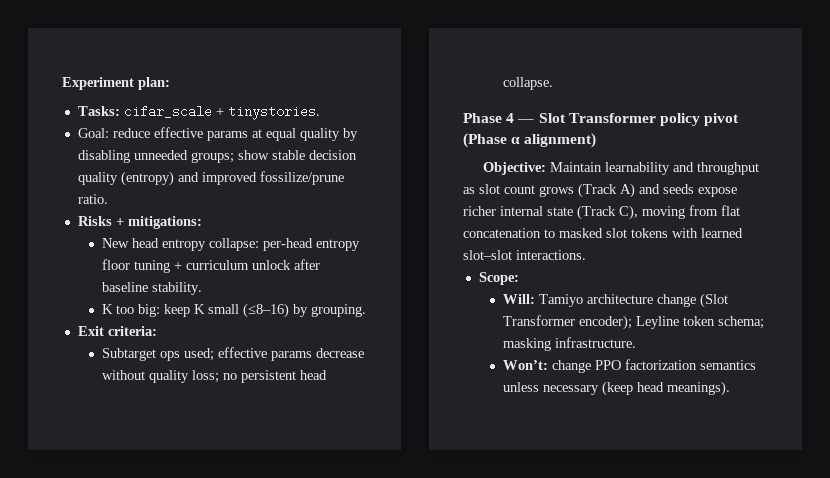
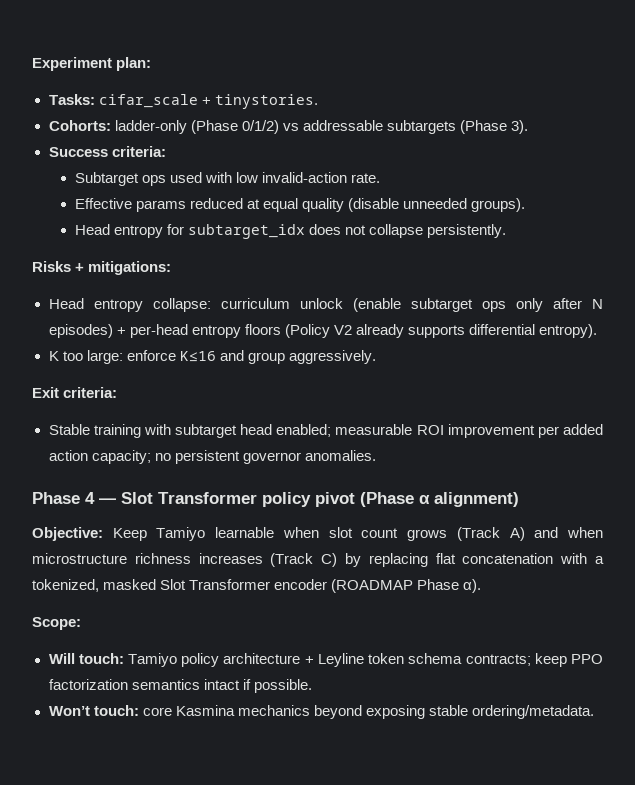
- Goal: reduce effective params at equal quality by disabling unneeded groups; show stable decision quality (entropy) and improved fossilize/prune ratio.
+ Cohorts: ladder-only (Phase 0/1/2) vs addressable subtargets (Phase 3).
+ Success criteria:
+ Subtarget ops used with low invalid-action rate.
+ Effective params reduced at equal quality (disable unneeded groups).
+ Head entropy for subtarget_idx does not collapse persistently.
  Risks + mitigations:
- New head entropy collapse: per-head entropy floor tuning + curriculum unlock after baseline stability.
- K too big: keep K small (≤8–16) by grouping.
+ Head entropy collapse: curriculum unlock (enable subtarget ops only after N episodes) + per-head entropy floors (Policy V2 already supports differential entropy).
+ K too large: enforce K≤16 and group aggressively.
  Exit criteria:
- Subtarget ops used; effective params decrease without quality loss; no persistent head collapse.
+ Stable training with subtarget head enabled; measurable ROI improvement per added action capacity; no persistent governor anomalies.
- Objective: Maintain learnability and throughput as slot count grows (Track A) and seeds expose richer internal state (Track C), moving from flat concatenation to masked slot tokens with learned slot–slot interactions.
+ Objective: Keep Tamiyo learnable when slot count grows (Track A) and when microstructure richness increases (Track C) by replacing flat concatenation with a tokenized, masked Slot Transformer encoder (ROADMAP Phase α).
  Scope:
- Will: Tamiyo architecture change (Slot Transformer encoder); Leyline token schema; masking infrastructure.
- Won’t: change PPO factorization semantics unless necessary (keep head meanings).
+ Will touch: Tamiyo policy architecture + Leyline token schema contracts; keep PPO factorization semantics intact if possible.
+ Won’t touch: core Kasmina mechanics beyond exposing stable ordering/metadata.

